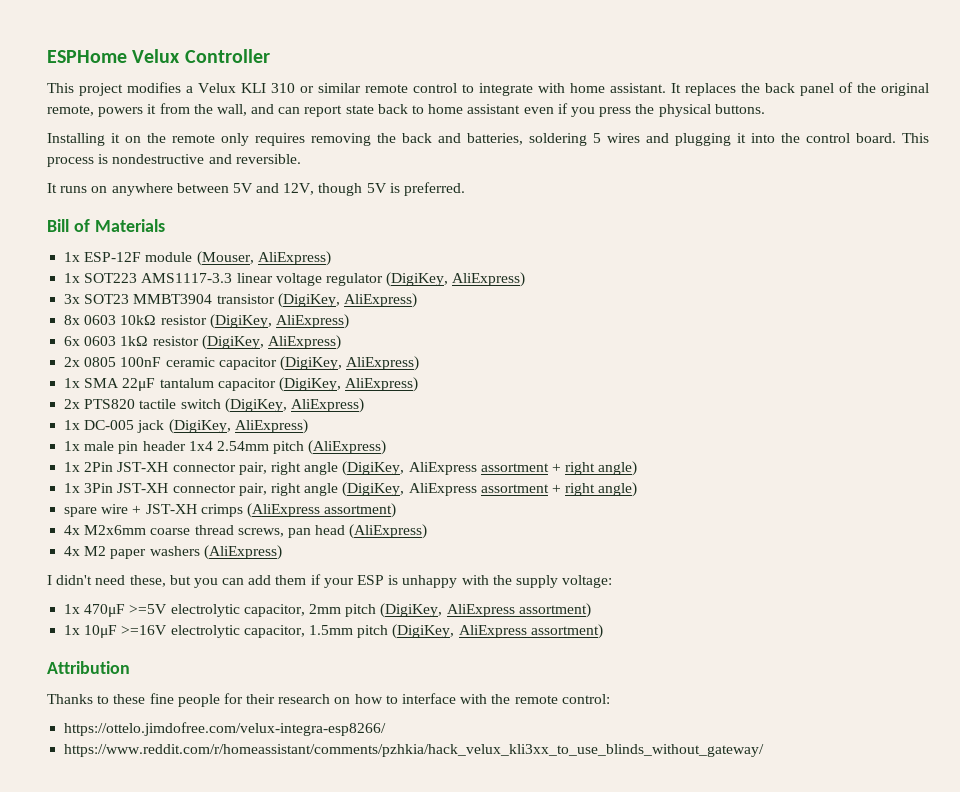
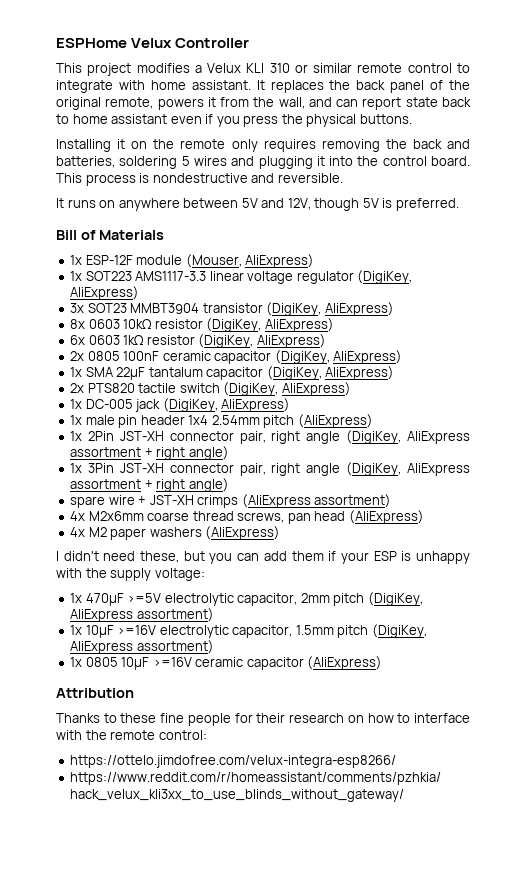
+ 1x 0805 10μF >=16V ceramic capacitor (AliExpress)

